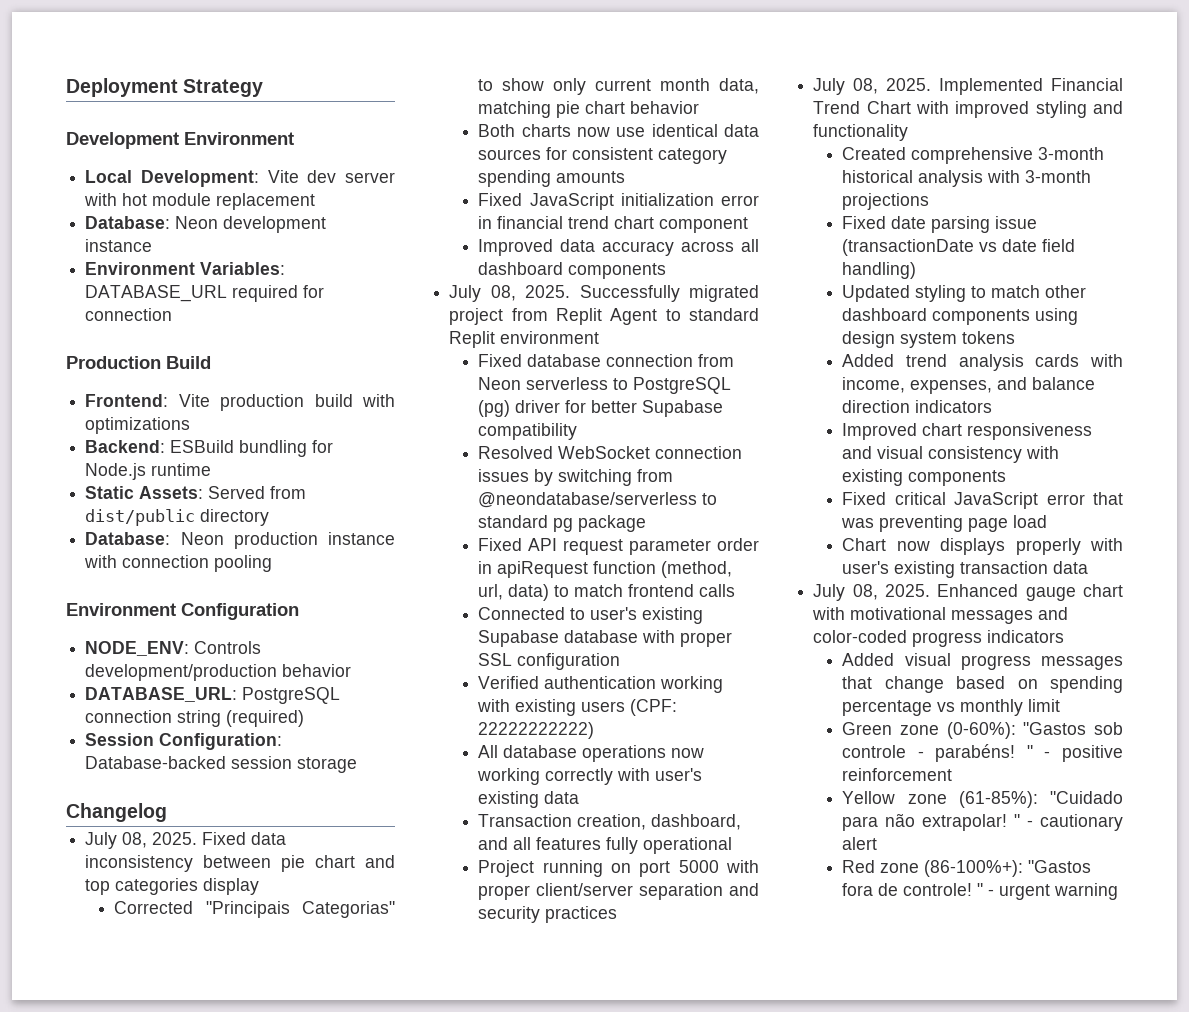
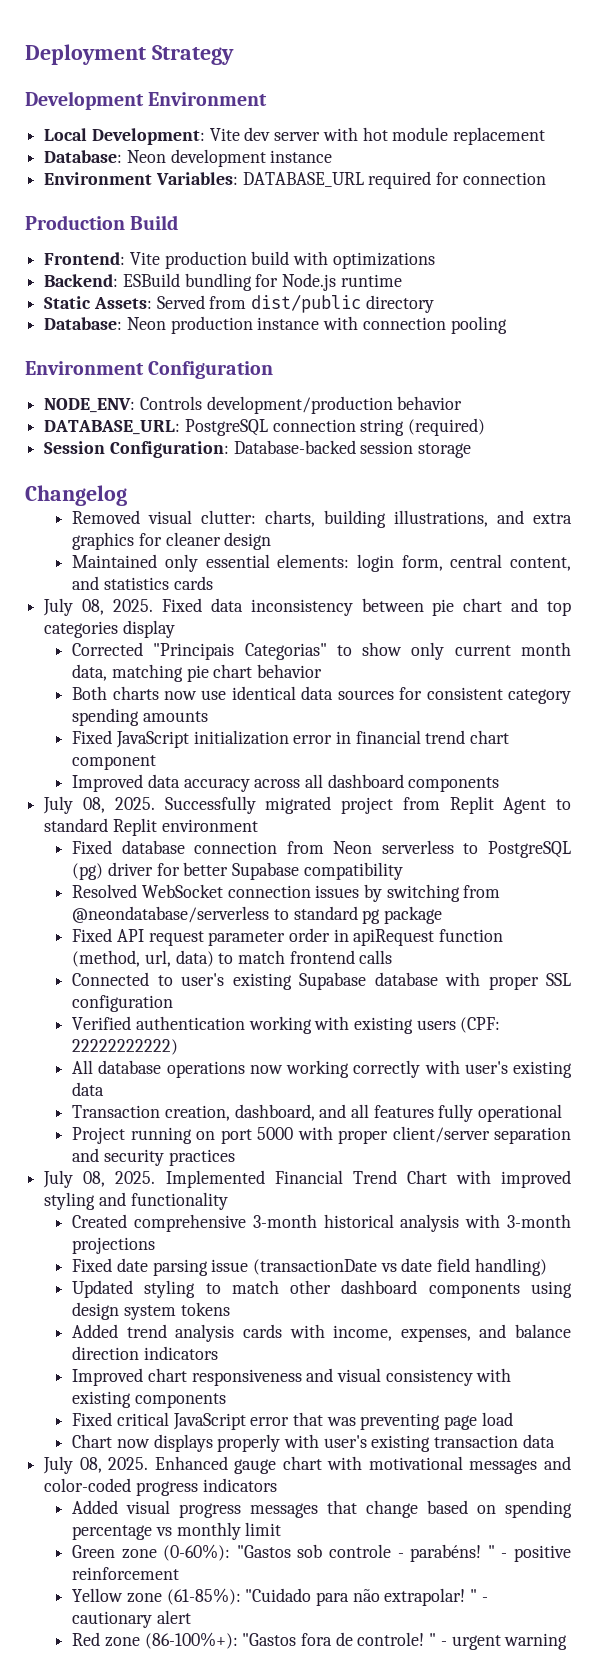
+ Removed visual clutter: charts, building illustrations, and extra graphics for cleaner design
+ Maintained only essential elements: login form, central content, and statistics cards

